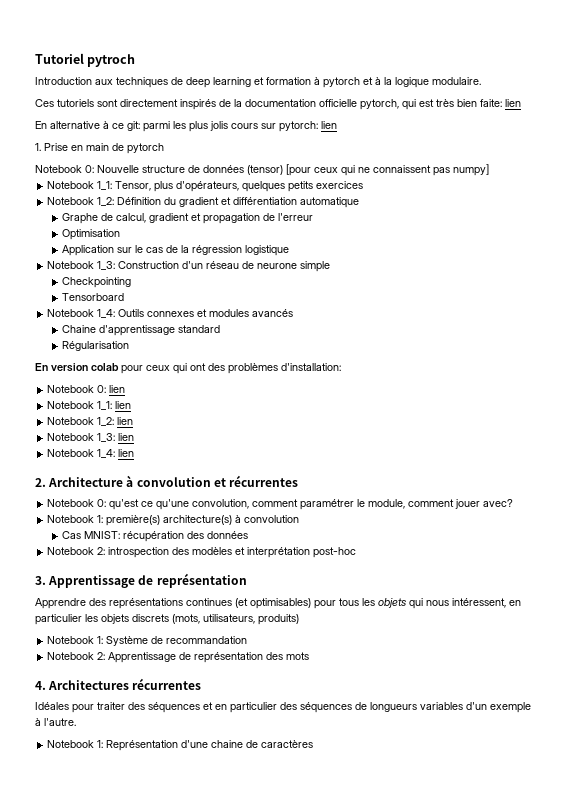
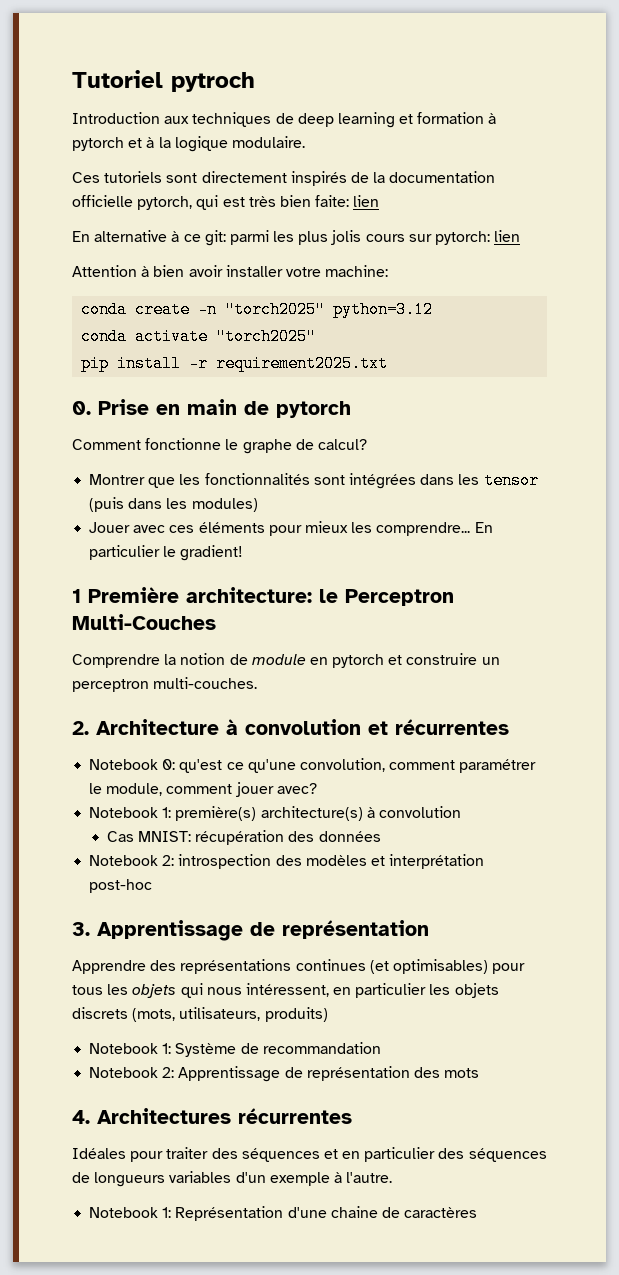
- 1. Prise en main de pytorch
+ Attention à bien avoir installer votre machine:
+ conda create -n "torch2025" python=3.12
+ conda activate "torch2025"
+ pip install -r requirement2025.txt
+ 0. Prise en main de pytorch
- Notebook 0: Nouvelle structure de données (tensor) [pour ceux qui ne connaissent pas numpy]
- Notebook 1_1: Tensor, plus d'opérateurs, quelques petits exercices
- Notebook 1_2: Définition du gradient et différentiation automatique
- Graphe de calcul, gradient et propagation de l'erreur
- Optimisation
- Application sur le cas de la régression logistique
- Notebook 1_3: Construction d'un réseau de neurone simple
- Checkpointing
- Tensorboard
- Notebook 1_4: Outils connexes et modules avancés
- Chaine d'apprentissage standard
- Régularisation
- En version colab pour ceux qui ont des problèmes d'installation:
- Notebook 0: lien
- Notebook 1_1: lien
- Notebook 1_2: lien
- Notebook 1_3: lien
- Notebook 1_4: lien
+ Comment fonctionne le graphe de calcul?
+ Montrer que les fonctionnalités sont intégrées dans les tensor (puis dans les modules)
+ Jouer avec ces éléments pour mieux les comprendre... En particulier le gradient!
+ 1 Première architecture: le Perceptron Multi-Couches
+ Comprendre la notion de module en pytorch et construire un perceptron multi-couches.

